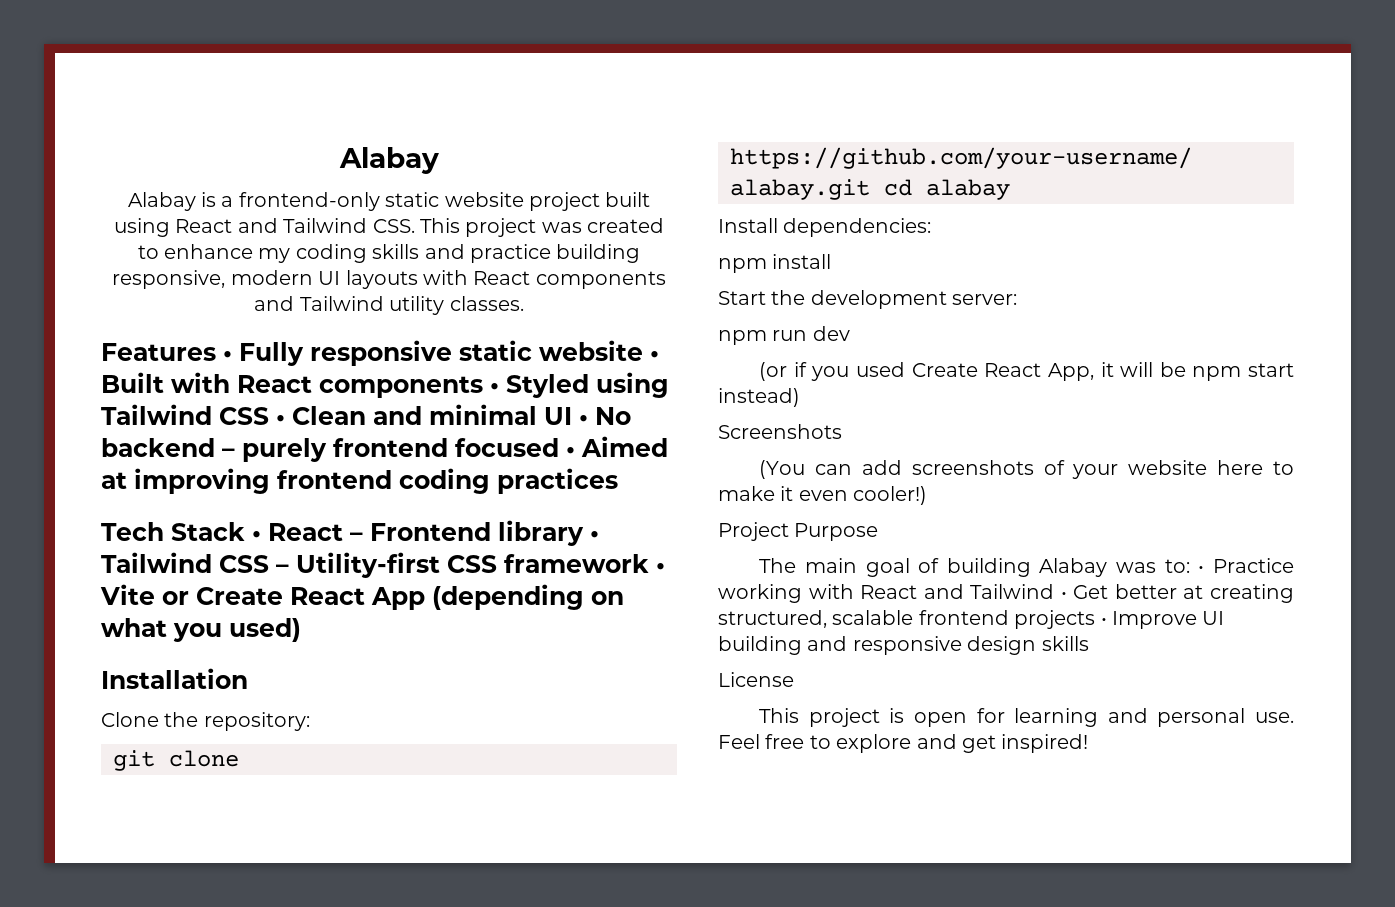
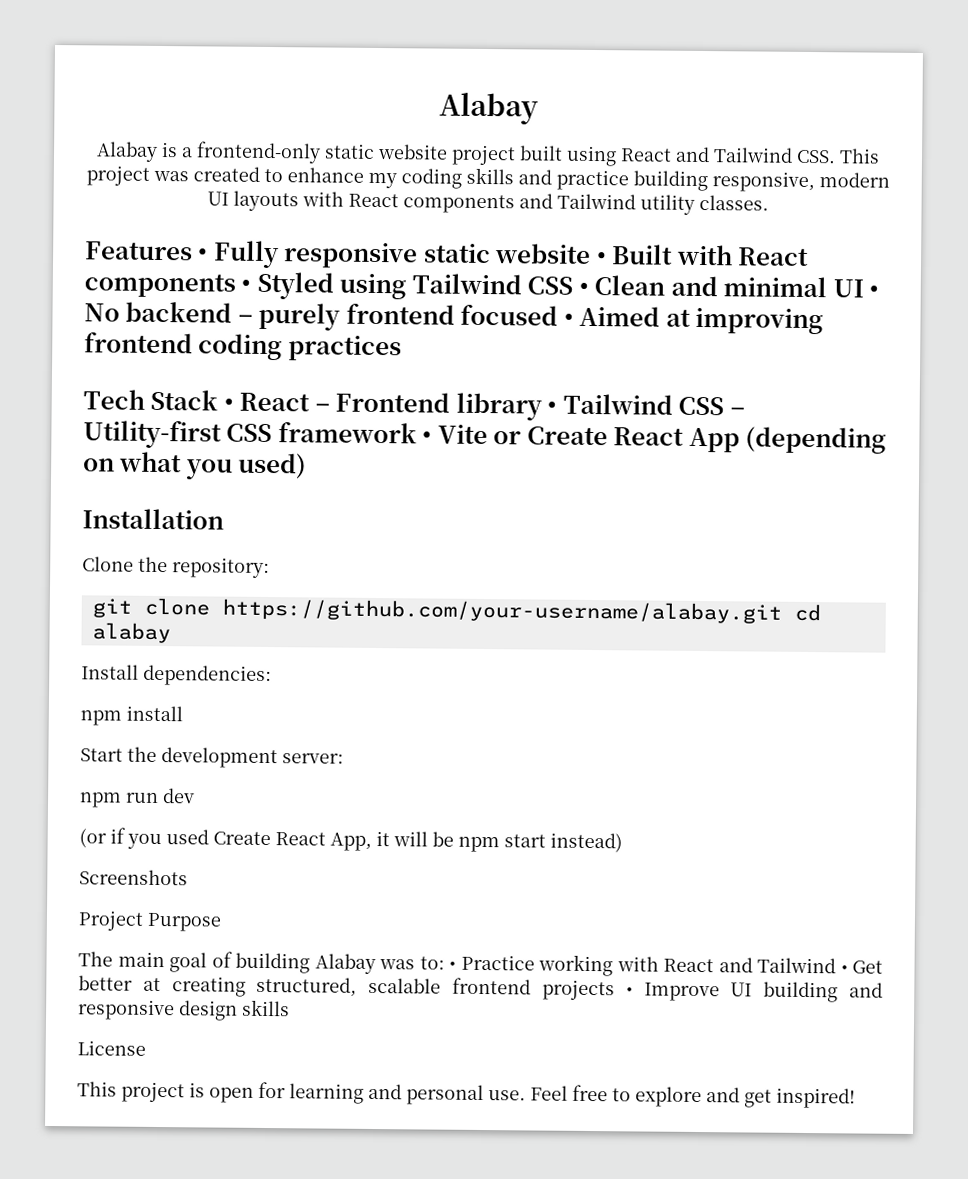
- (You can add screenshots of your website here to make it even cooler!)

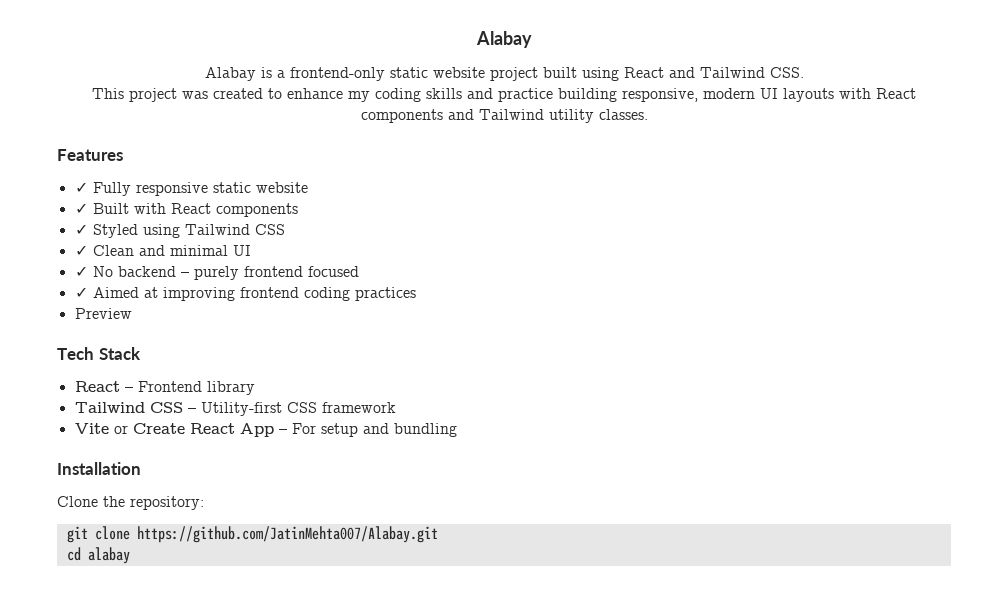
- Alabay is a frontend-only static website project built using React and Tailwind CSS. This project was created to enhance my coding skills and practice building responsive, modern UI layouts with React components and Tailwind utility classes.
+ Alabay is a frontend-only static website project built using React and Tailwind CSS.
+ This project was created to enhance my coding skills and practice building responsive, modern UI layouts with React components and Tailwind utility classes.
- Features • Fully responsive static website • Built with React components • Styled using Tailwind CSS • Clean and minimal UI • No backend – purely frontend focused • Aimed at improving frontend coding practices
+ Features
+ ✓ Fully responsive static website
+ ✓ Built with React components
+ ✓ Styled using Tailwind CSS
+ ✓ Clean and minimal UI
+ ✓ No backend – purely frontend focused
+ ✓ Aimed at improving frontend coding practices
+ Preview
- Tech Stack • React – Frontend library • Tailwind CSS – Utility-first CSS framework • Vite or Create React App (depending on what you used)
+ Tech Stack
+ React – Frontend library
+ Tailwind CSS – Utility-first CSS framework
+ Vite or Create React App – For setup and bundling
- git clone https://github.com/your-username/alabay.git cd alabay
+ git clone https://github.com/JatinMehta007/Alabay.git
+ cd alabay
- Install dependencies:
- npm install
- Start the development server:
- npm run dev
- (or if you used Create React App, it will be npm start instead)
- Screenshots
- Project Purpose
- The main goal of building Alabay was to: • Practice working with React and Tailwind • Get better at creating structured, scalable frontend projects • Improve UI building and responsive design skills
- License
- This project is open for learning and personal use. Feel free to explore and get inspired!

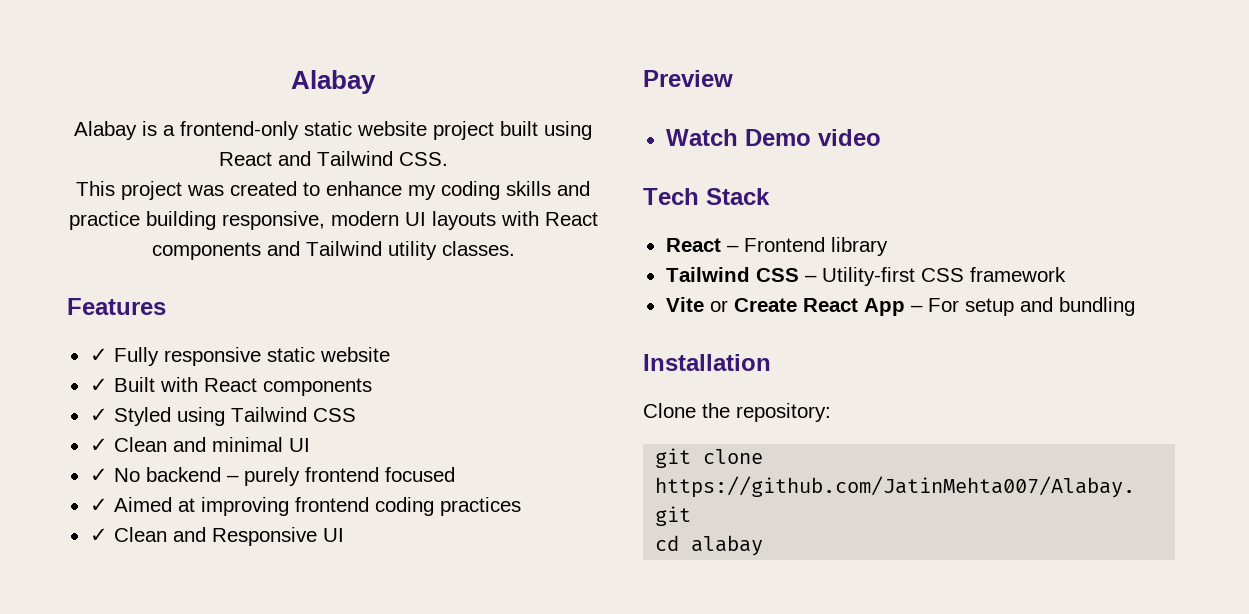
+ ✓ Clean and Responsive UI
  Preview
+ Watch Demo video

